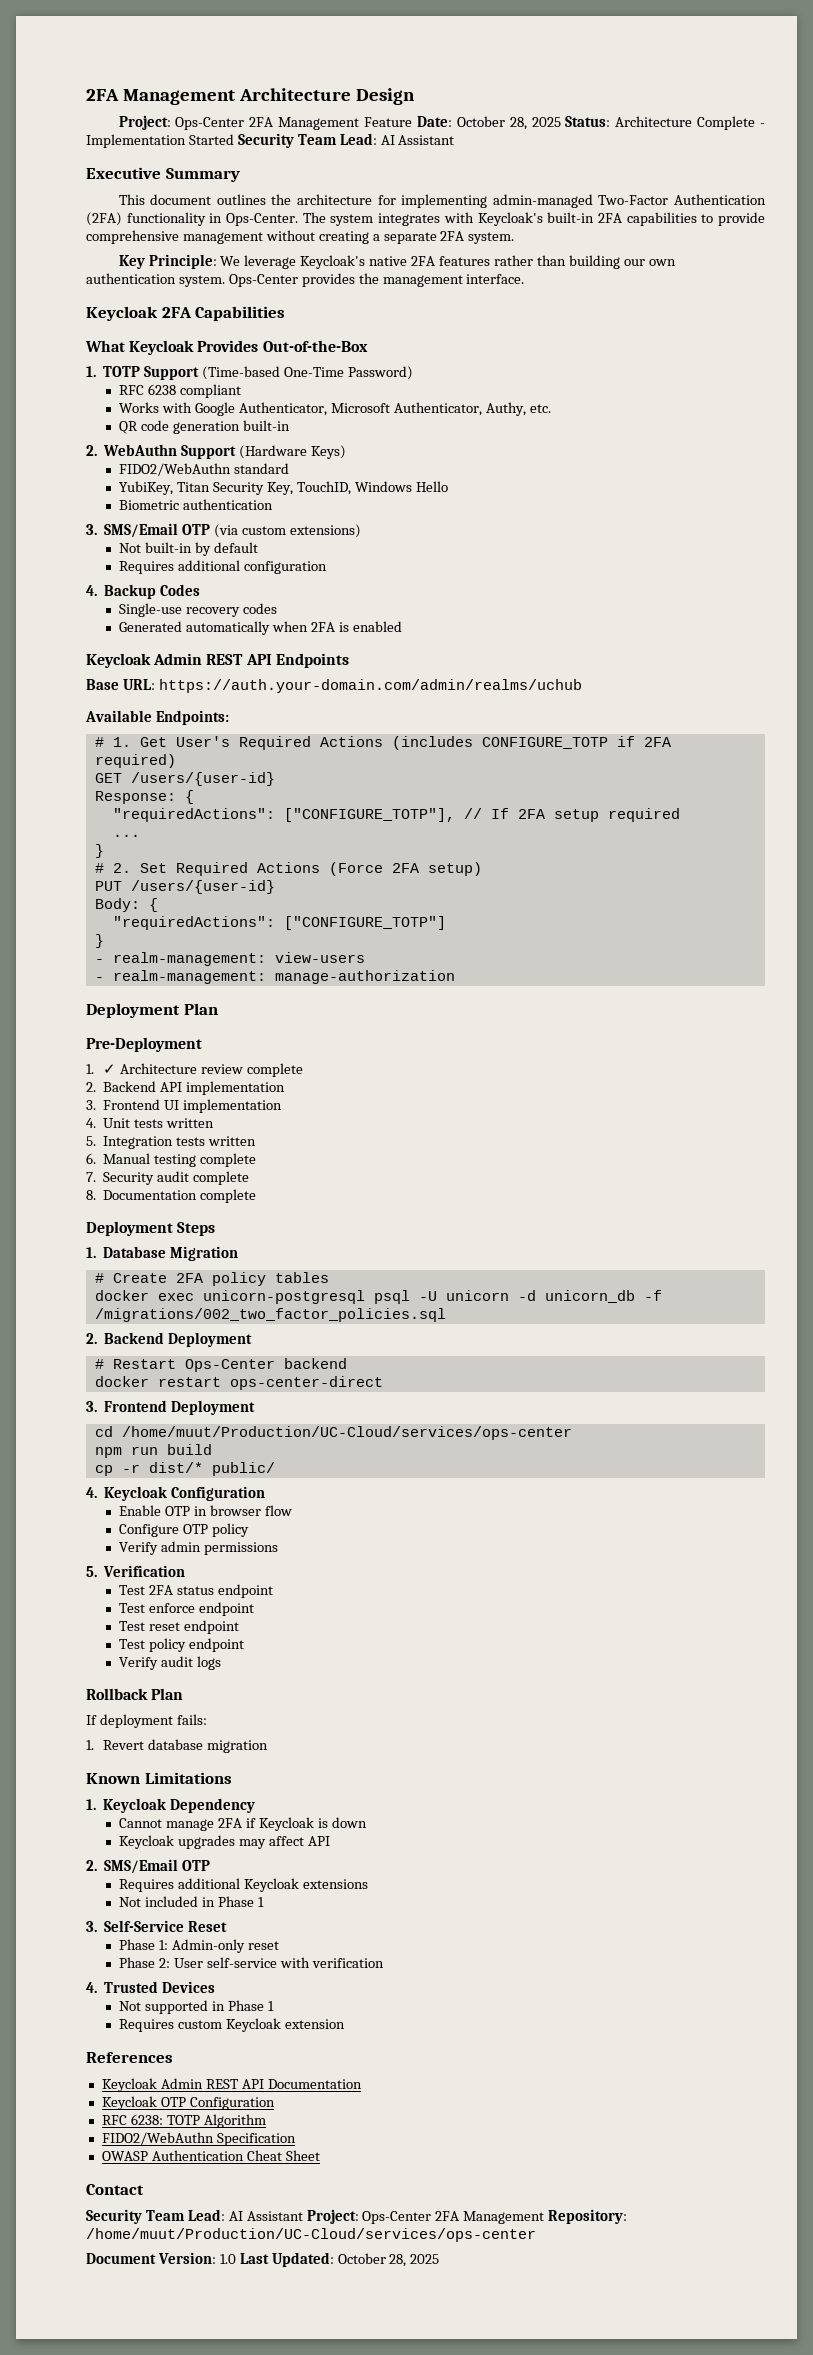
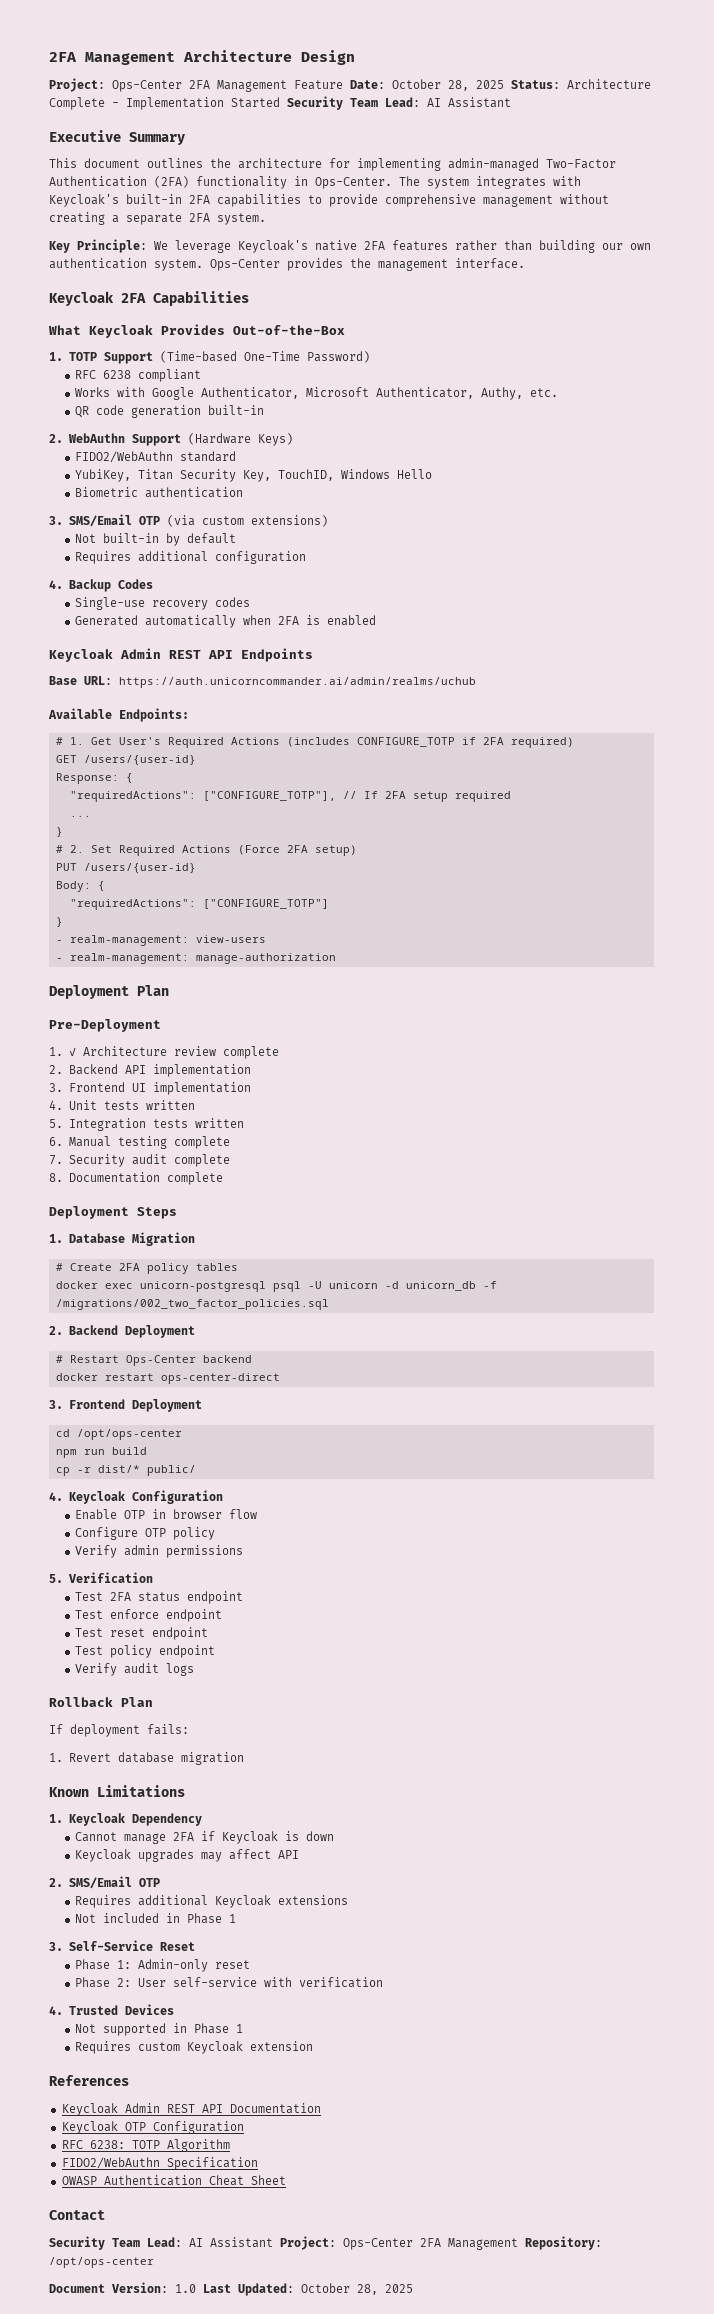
- Base URL: https://auth.your-domain.com/admin/realms/uchub
+ Base URL: https://auth.unicorncommander.ai/admin/realms/uchub
- cd /home/muut/Production/UC-Cloud/services/ops-center
+ cd /opt/ops-center
- Security Team Lead: AI Assistant Project: Ops-Center 2FA Management Repository: /home/muut/Production/UC-Cloud/services/ops-center
+ Security Team Lead: AI Assistant Project: Ops-Center 2FA Management Repository: /opt/ops-center

